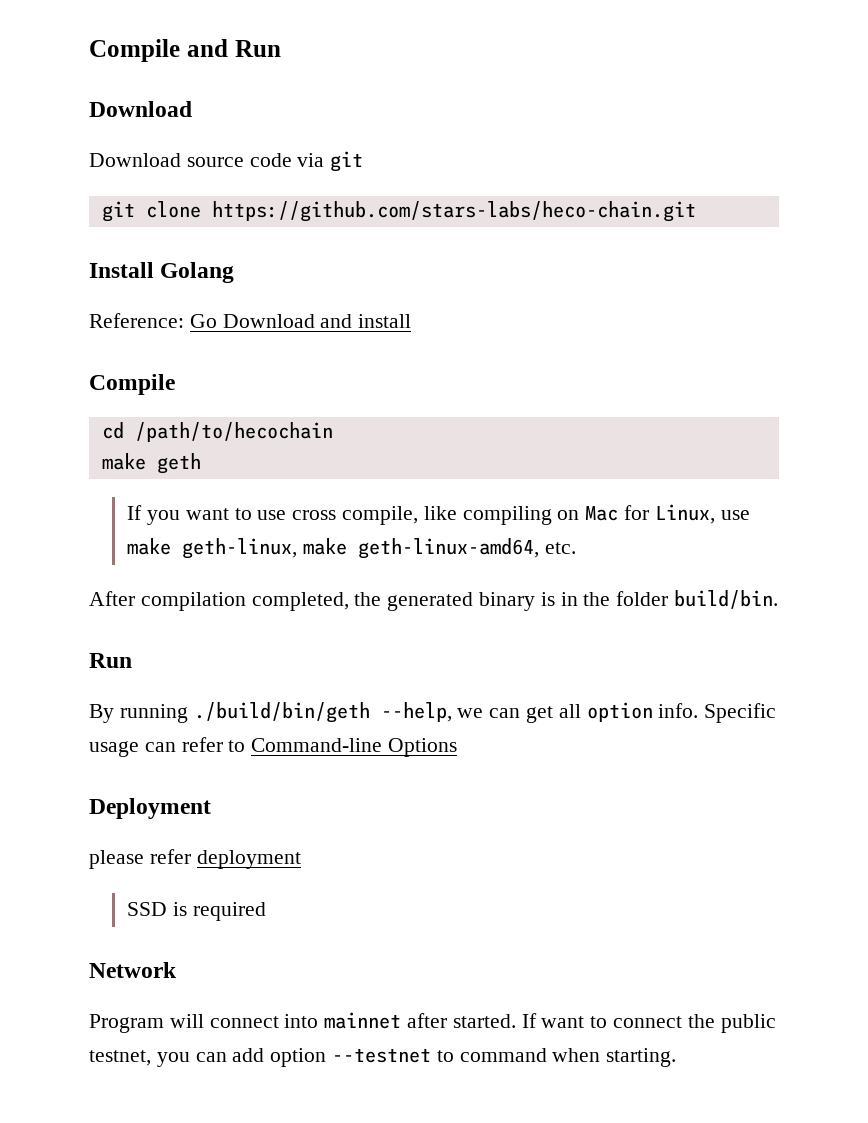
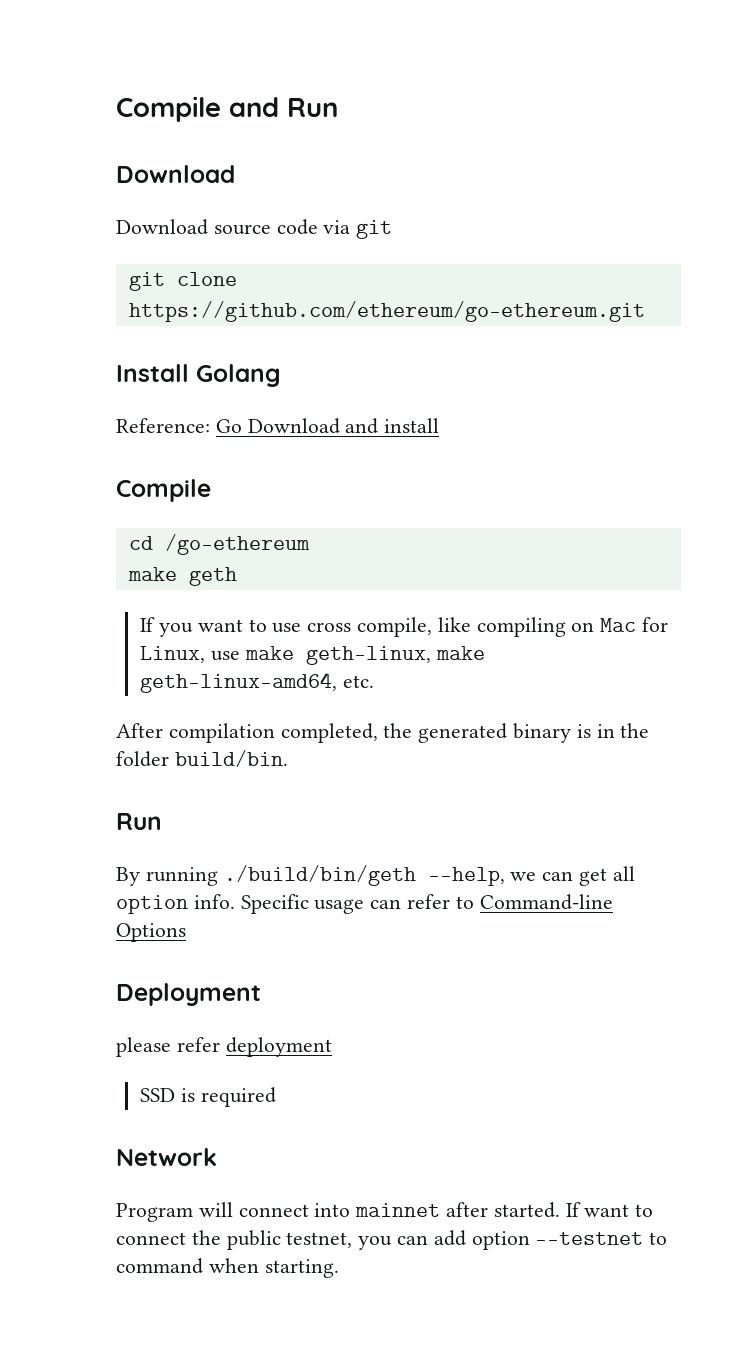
- git clone https://github.com/stars-labs/heco-chain.git
+ git clone https://github.com/ethereum/go-ethereum.git
- cd /path/to/hecochain
+ cd /go-ethereum

